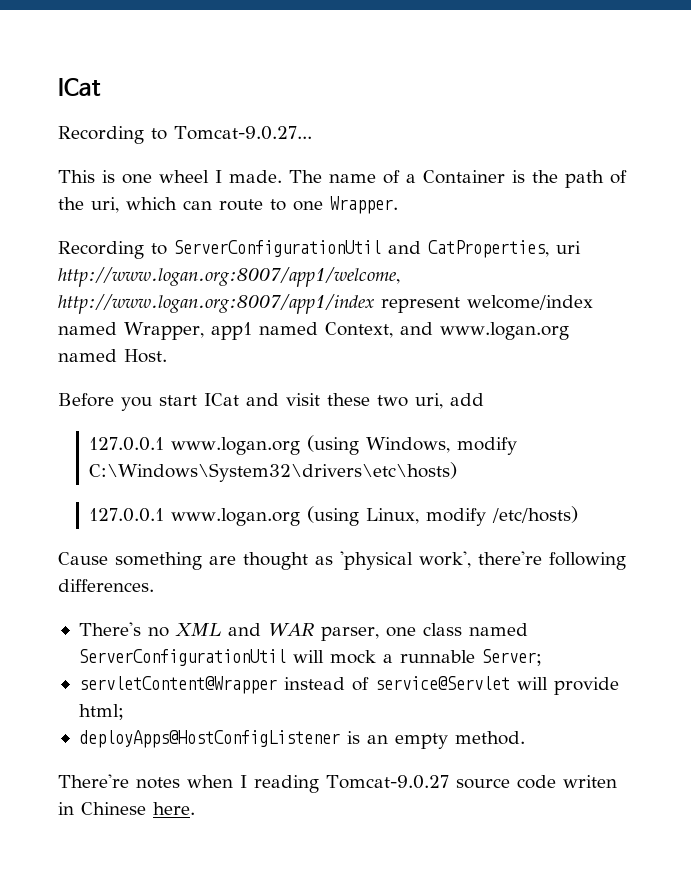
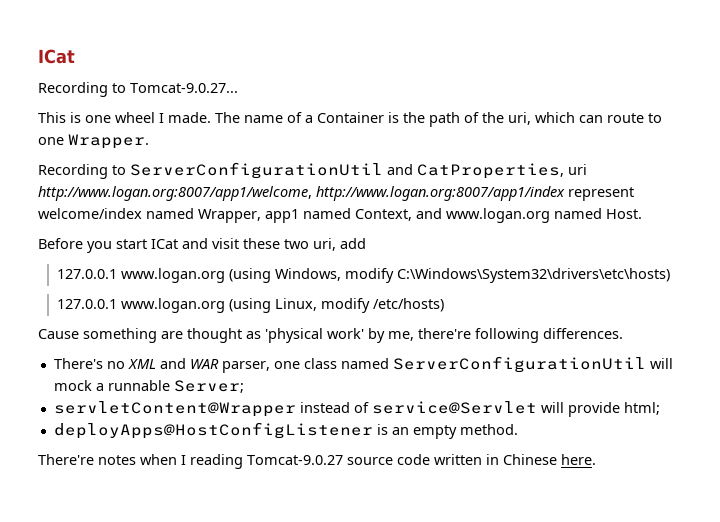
- Cause something are thought as 'physical work', there're following differences.
+ Cause something are thought as 'physical work' by me, there're following differences.
- There're notes when I reading Tomcat-9.0.27 source code writen in Chinese here.
+ There're notes when I reading Tomcat-9.0.27 source code written in Chinese here.

